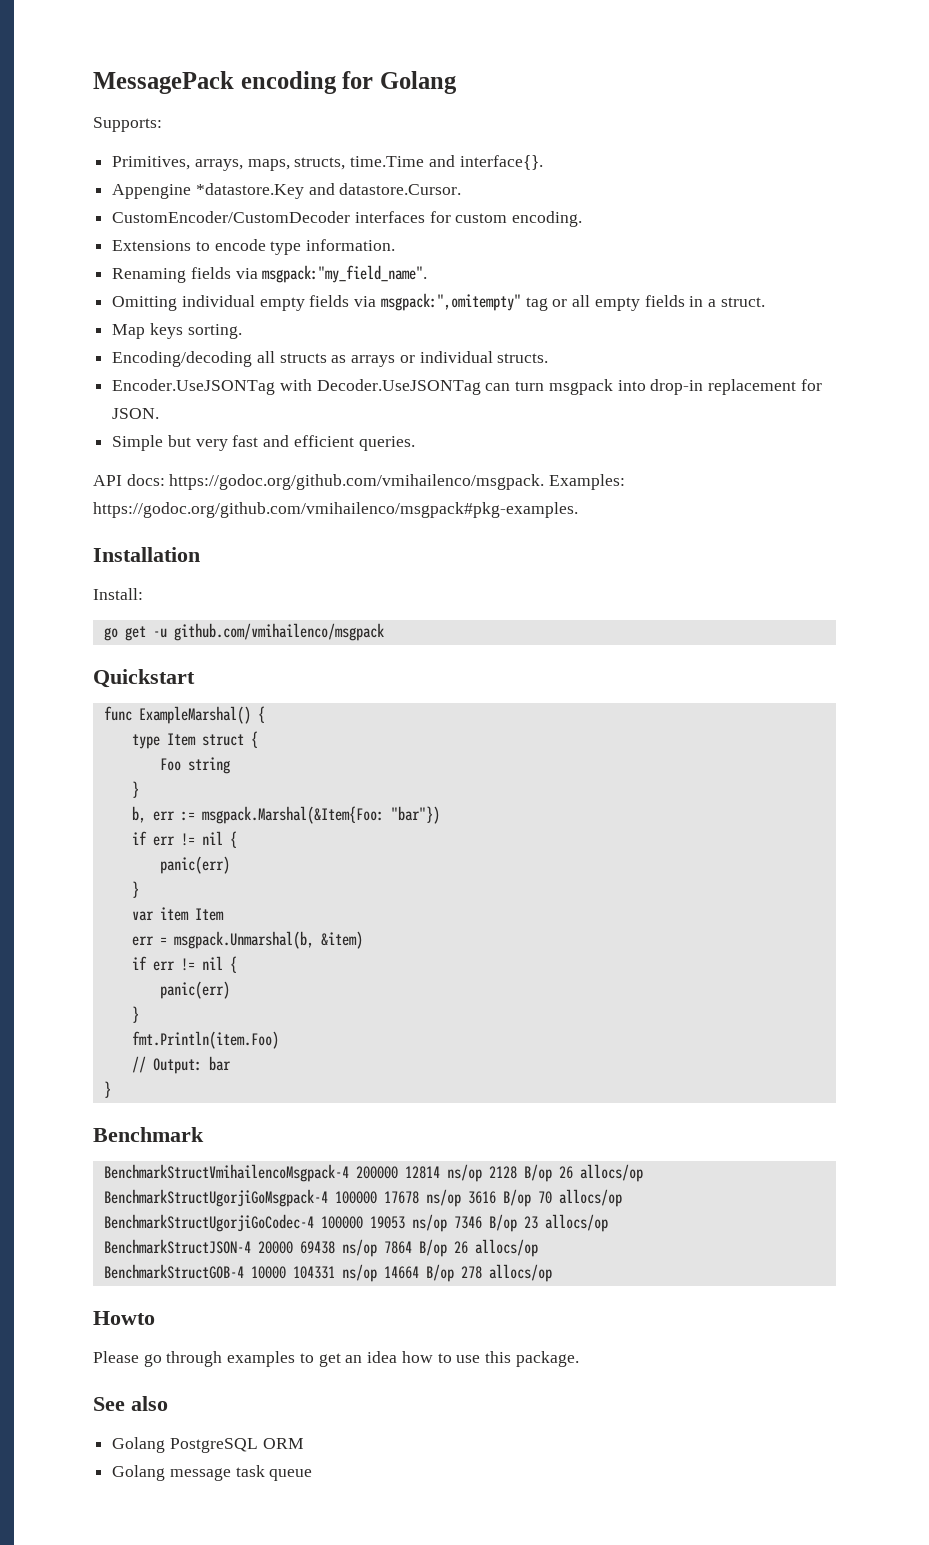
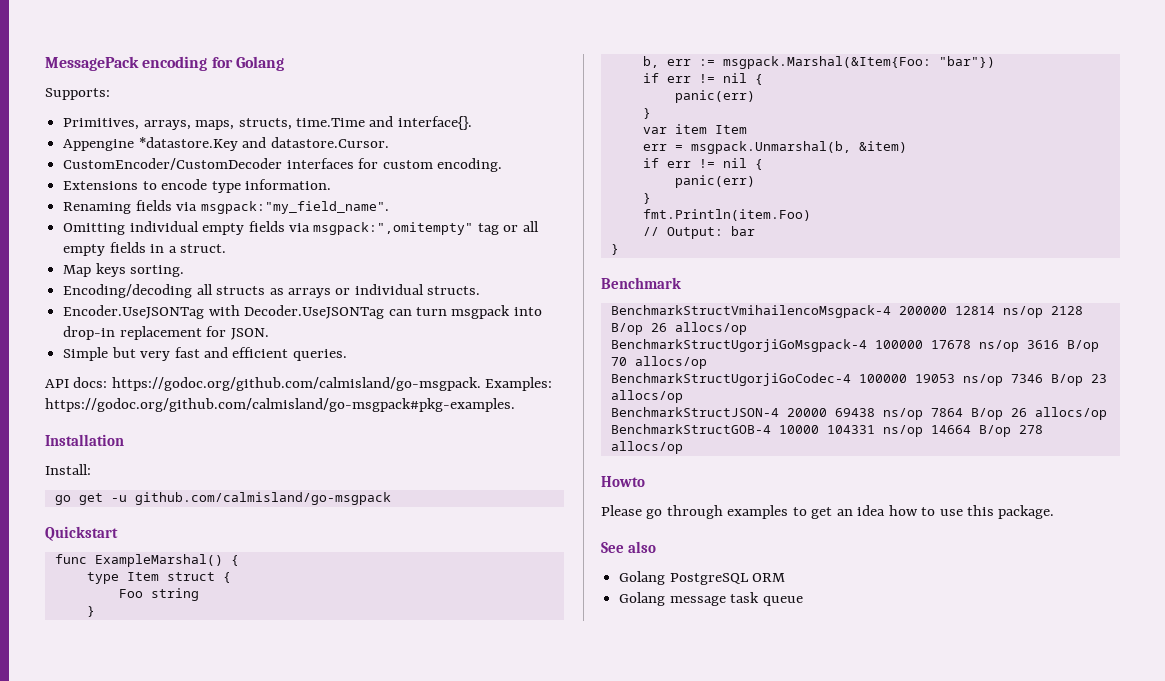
- API docs: https://godoc.org/github.com/vmihailenco/msgpack. Examples: https://godoc.org/github.com/vmihailenco/msgpack#pkg-examples.
+ API docs: https://godoc.org/github.com/calmisland/go-msgpack. Examples: https://godoc.org/github.com/calmisland/go-msgpack#pkg-examples.
- go get -u github.com/vmihailenco/msgpack
+ go get -u github.com/calmisland/go-msgpack

